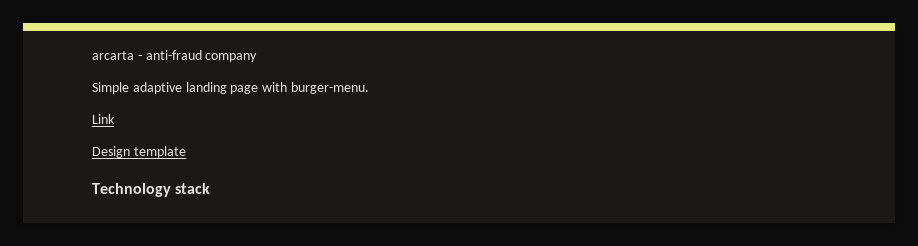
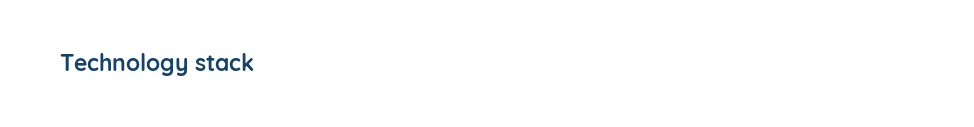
- arcarta - anti-fraud company
- Simple adaptive landing page with burger-menu.
- Link
- Design template

